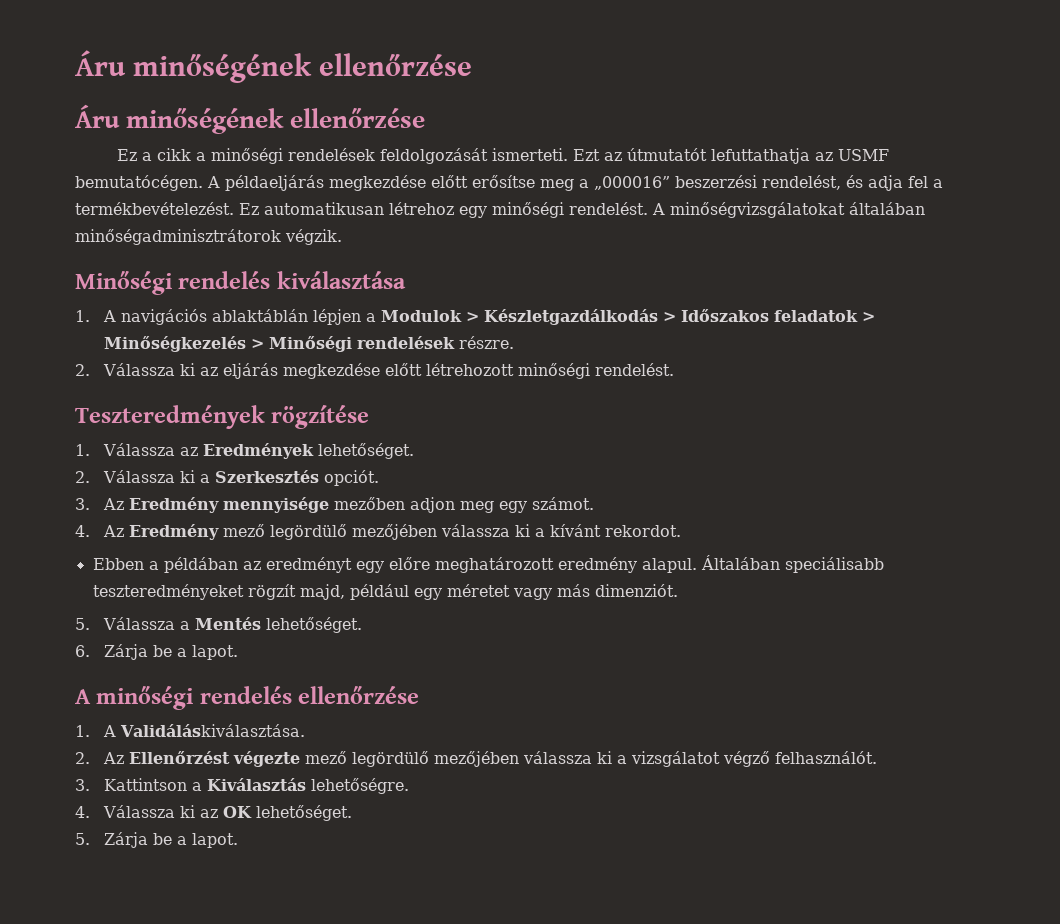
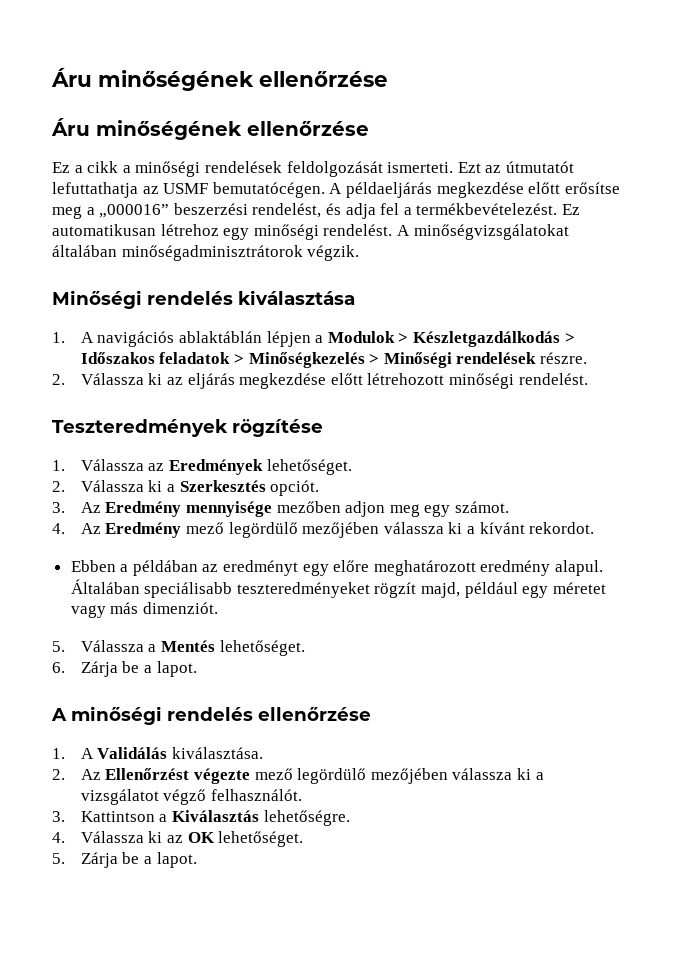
- 1. A Validáláskiválasztása.
+ 1. A Validálás kiválasztása.

